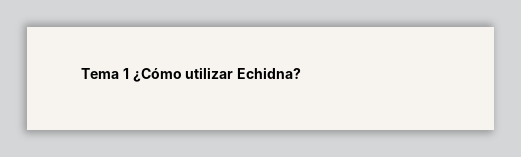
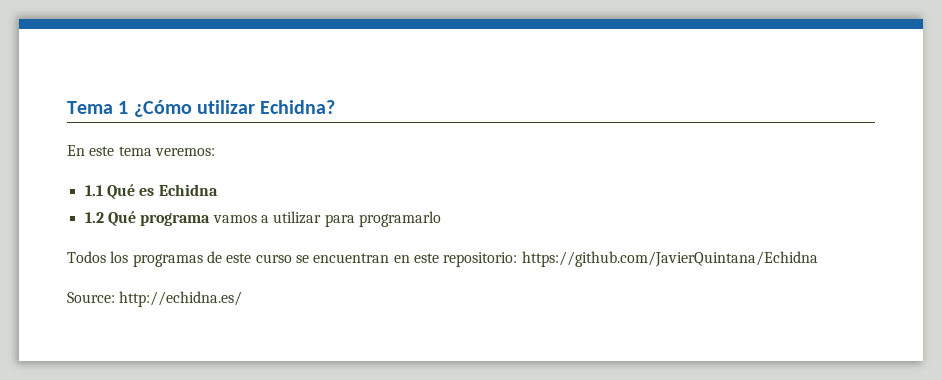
+ En este tema veremos:
+ 1.1 Qué es Echidna
+ 1.2 Qué programa vamos a utilizar para programarlo
+ Todos los programas de este curso se encuentran en este repositorio: https://github.com/JavierQuintana/Echidna
+ Source: http://echidna.es/

